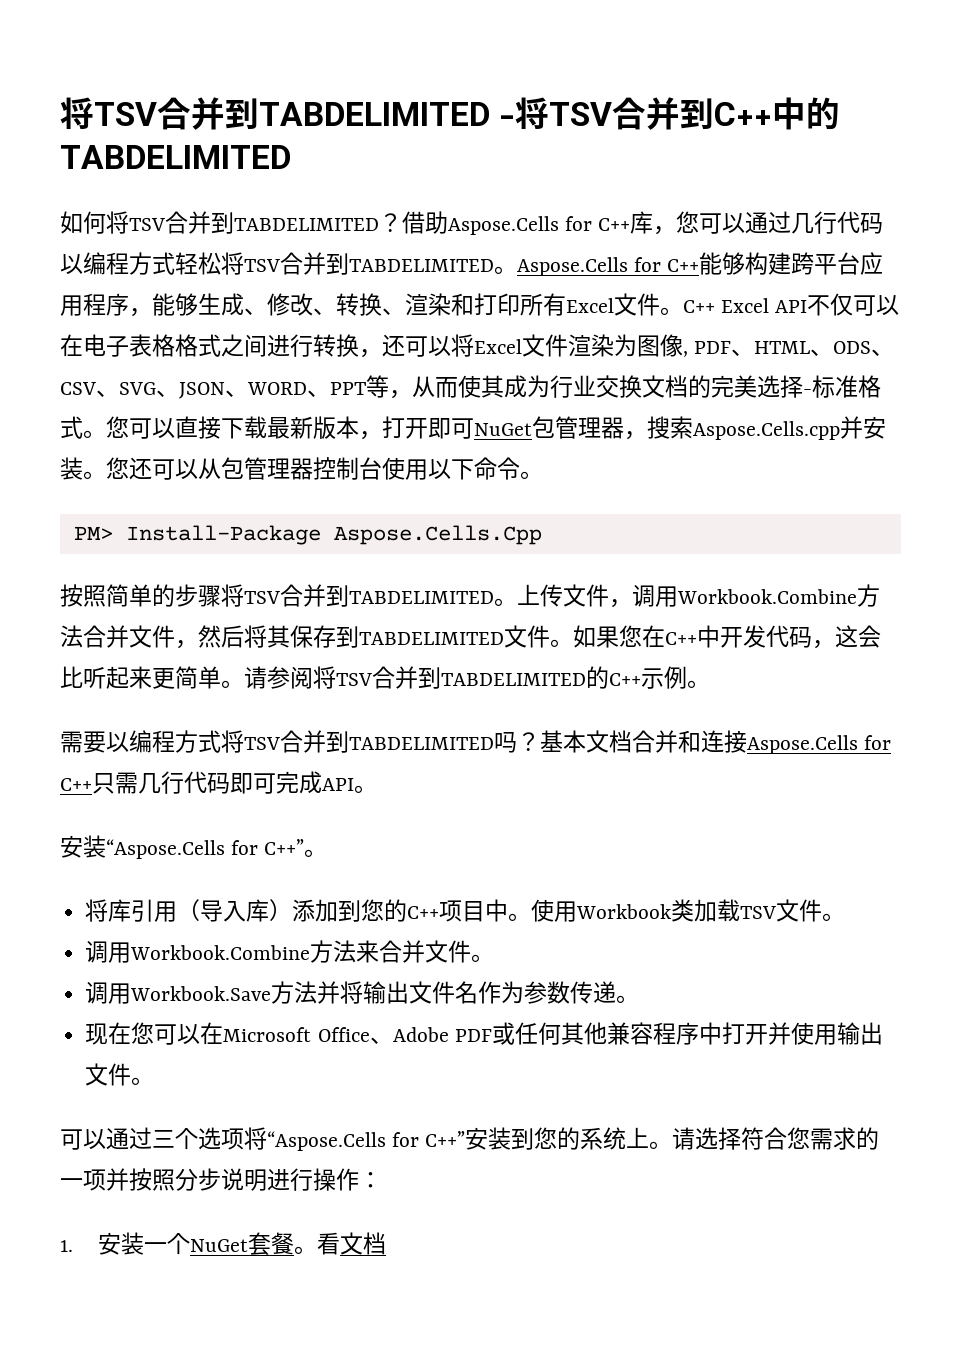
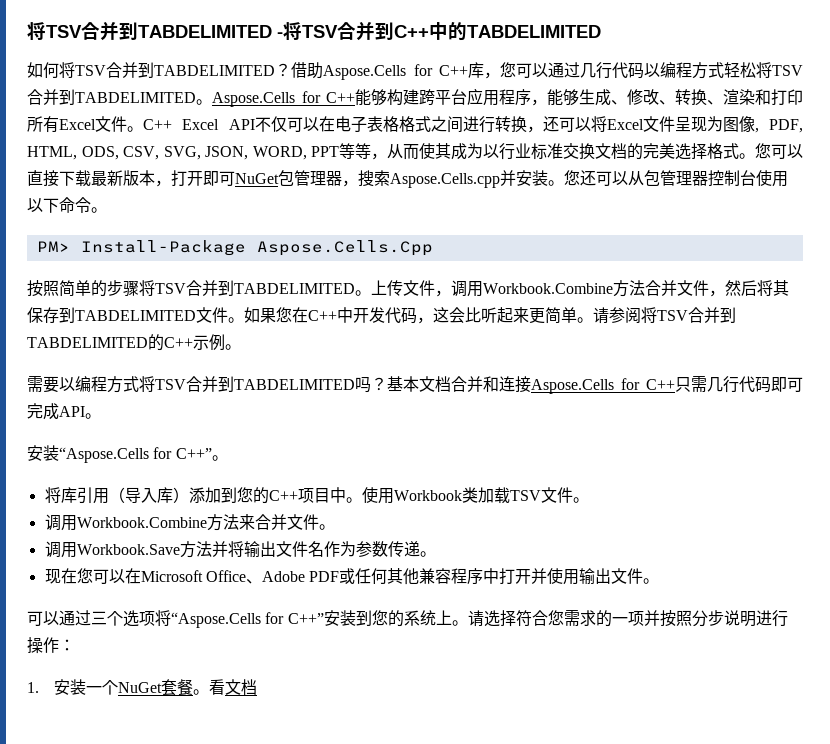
- C++ Excel API不仅可以在电子表格格式之间进行转换，还可以将Excel文件渲染为图像, PDF、HTML、ODS、CSV、SVG、JSON、WORD、PPT等，从而使其成为行业交换文档的完美选择-标准格式。
+ C++ Excel API不仅可以在电子表格格式之间进行转换，还可以将Excel文件呈现为图像, PDF, HTML, ODS, CSV, SVG, JSON, WORD, PPT等等，从而使其成为以行业标准交换文档的完美选择格式。

